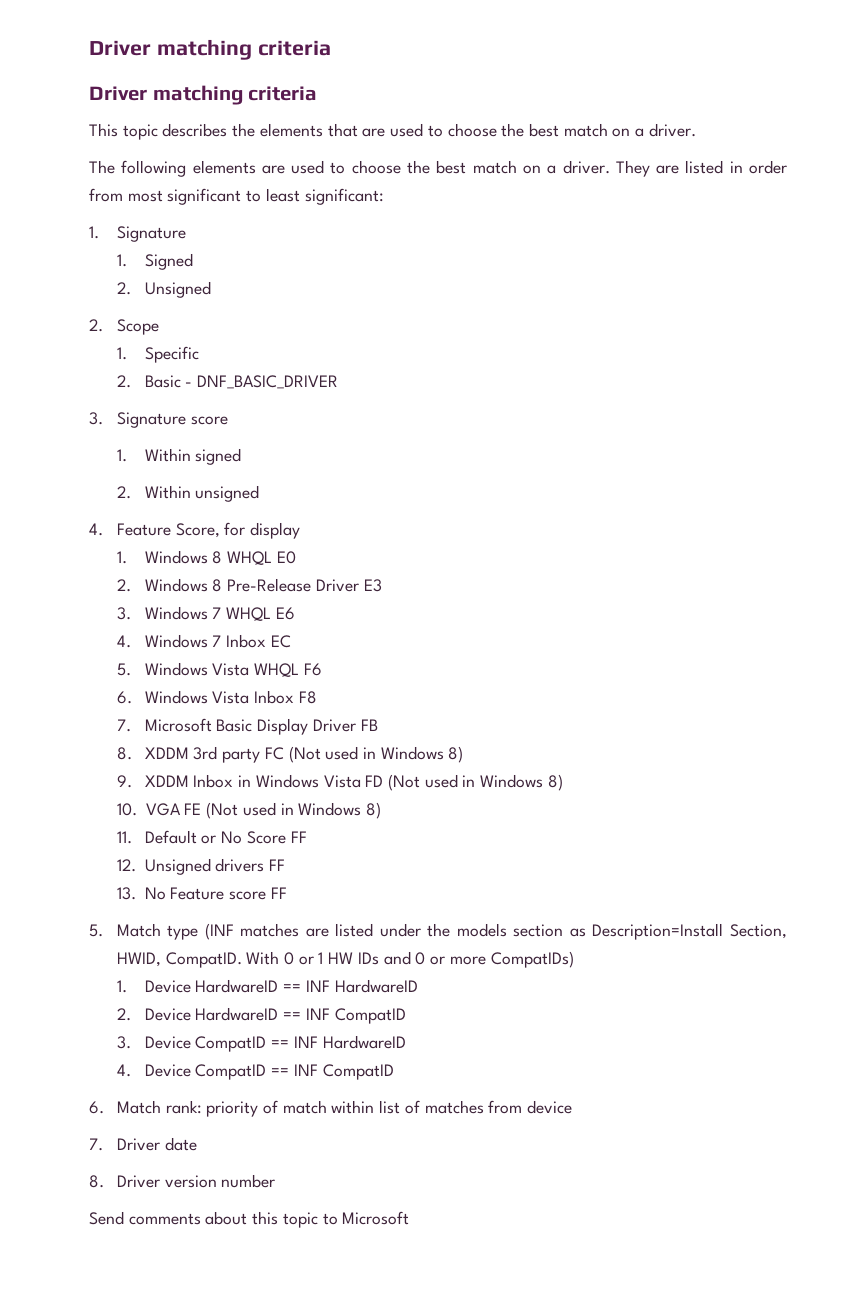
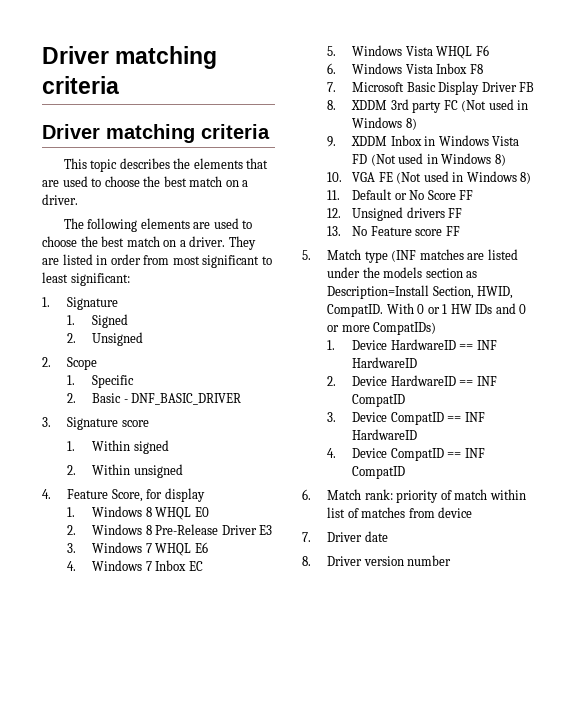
- Send comments about this topic to Microsoft

